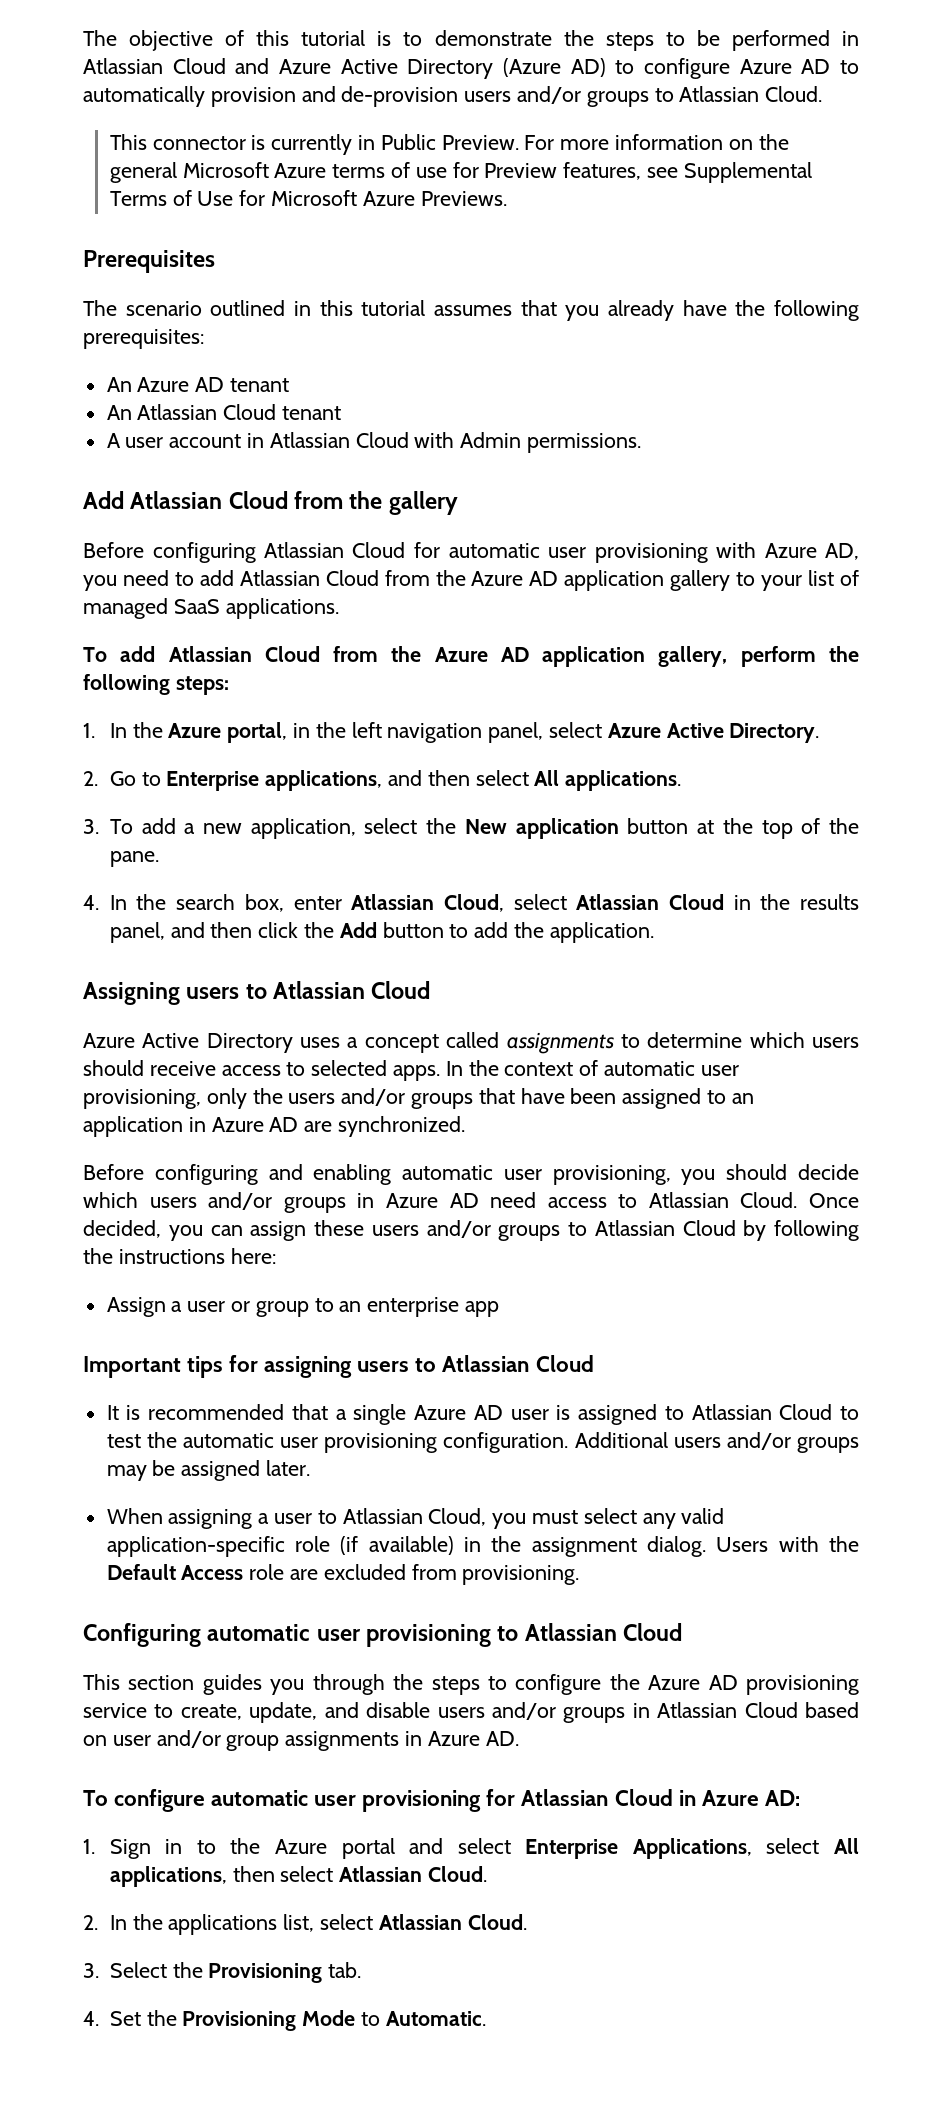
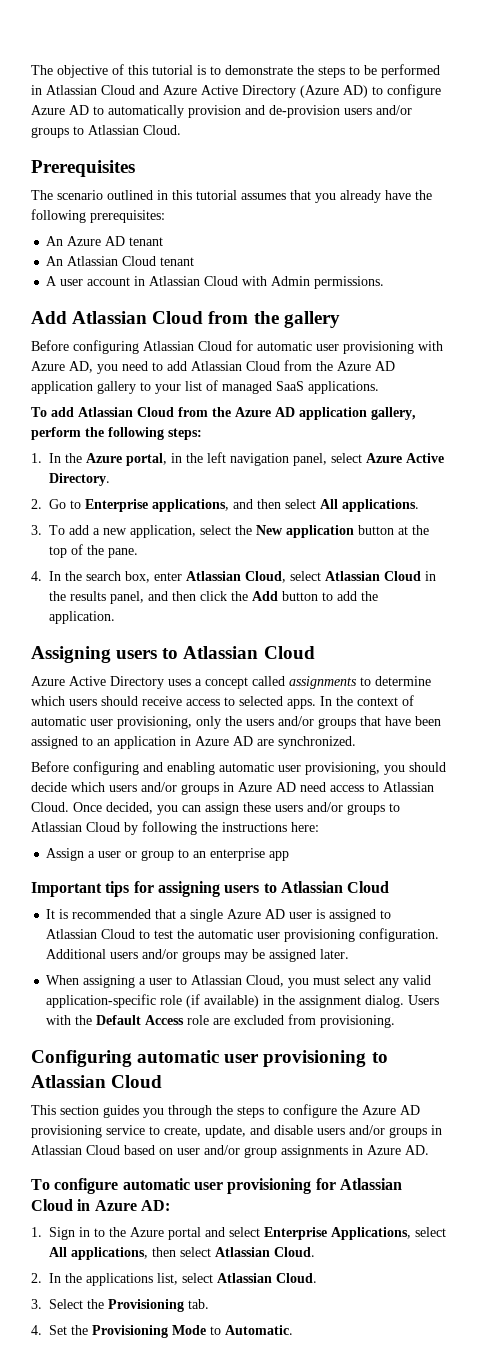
- This connector is currently in Public Preview. For more information on the general Microsoft Azure terms of use for Preview features, see Supplemental Terms of Use for Microsoft Azure Previews.

